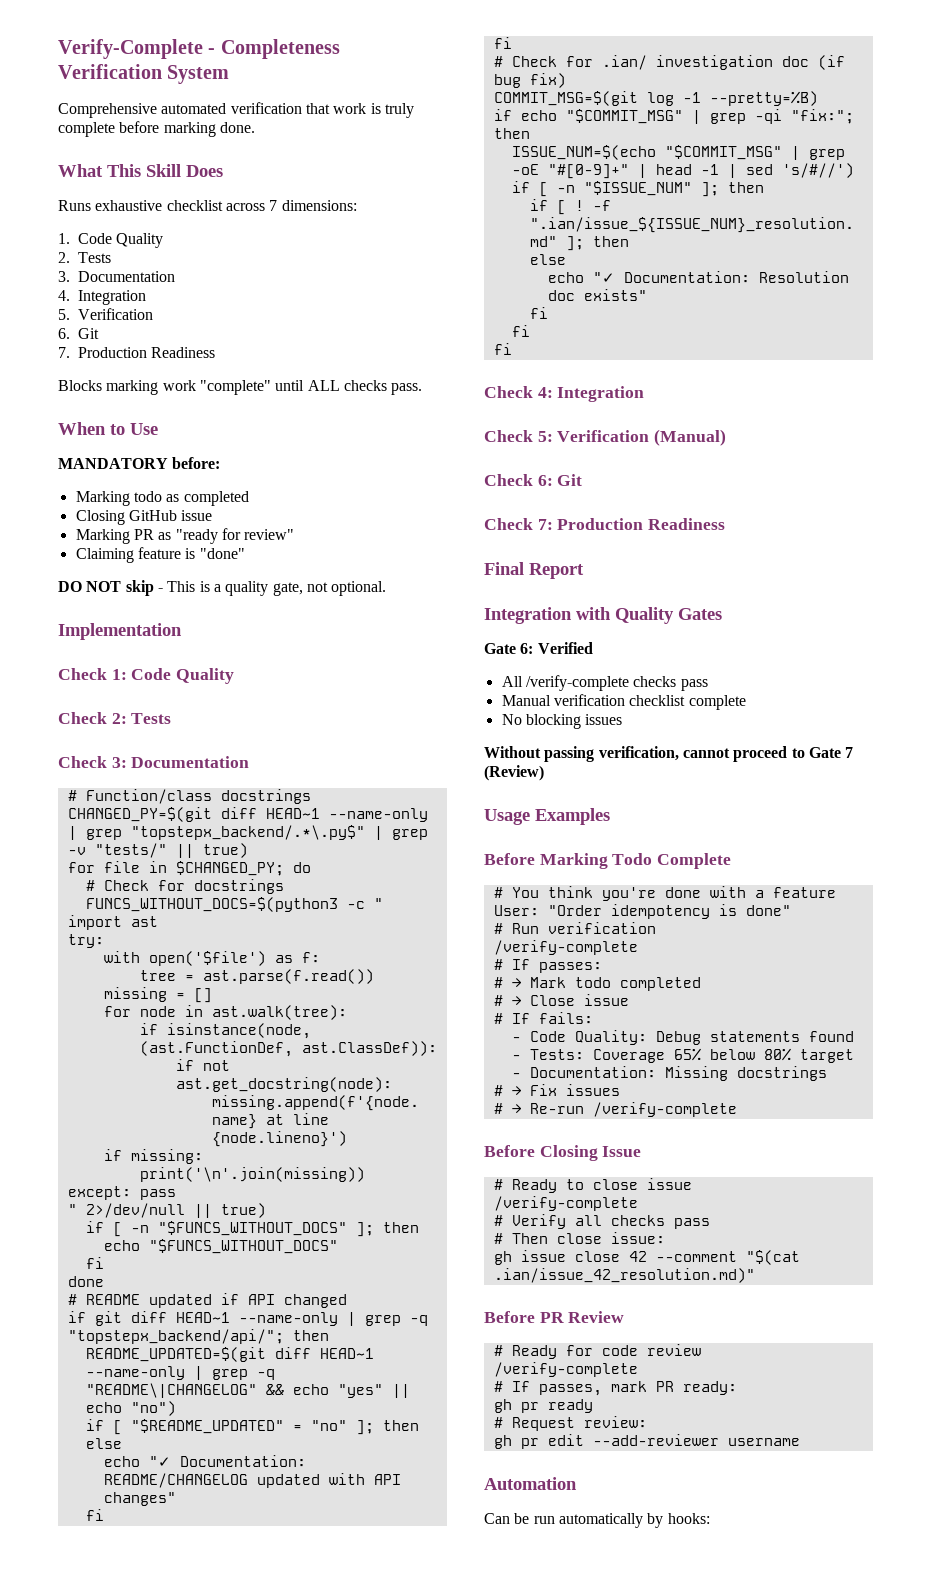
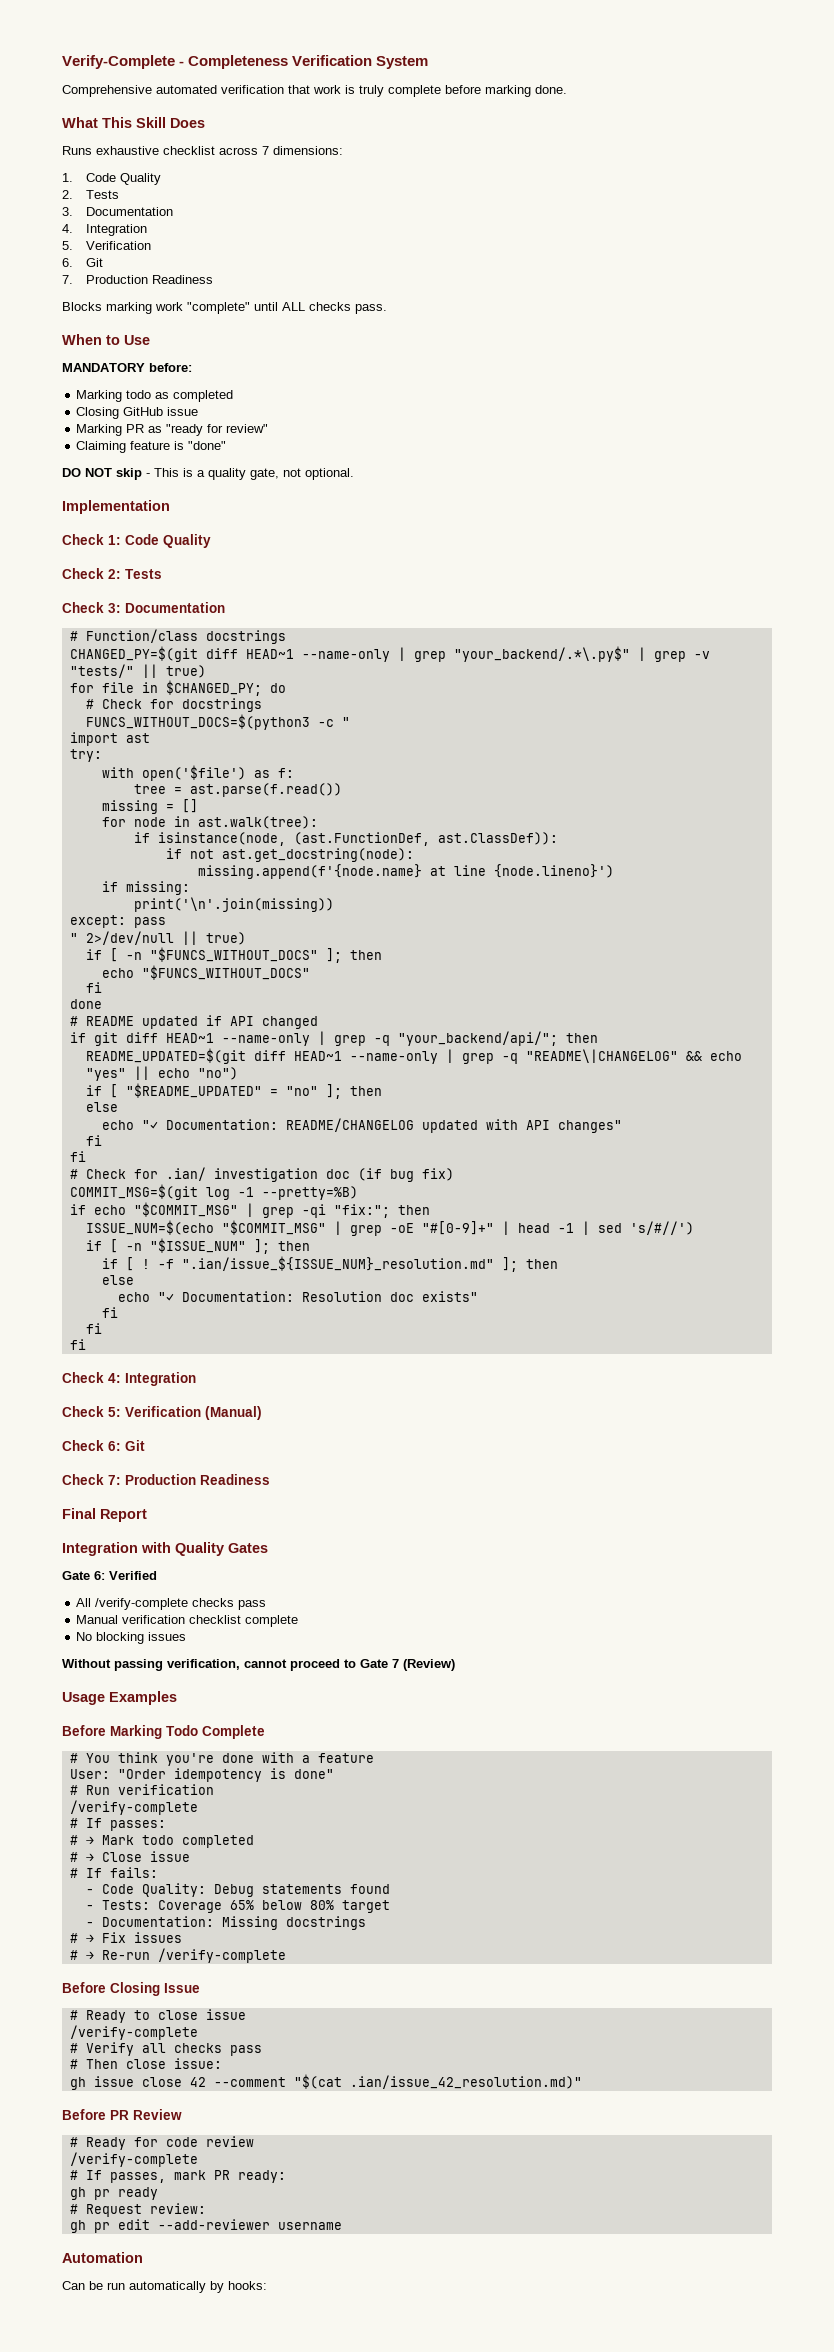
- CHANGED_PY=$(git diff HEAD~1 --name-only | grep "topstepx_backend/.*\.py$" | grep -v "tests/" || true)
+ CHANGED_PY=$(git diff HEAD~1 --name-only | grep "your_backend/.*\.py$" | grep -v "tests/" || true)
- if git diff HEAD~1 --name-only | grep -q "topstepx_backend/api/"; then
+ if git diff HEAD~1 --name-only | grep -q "your_backend/api/"; then

